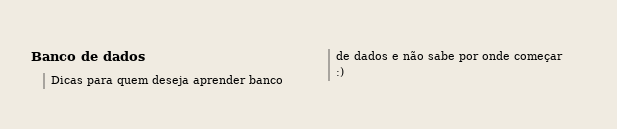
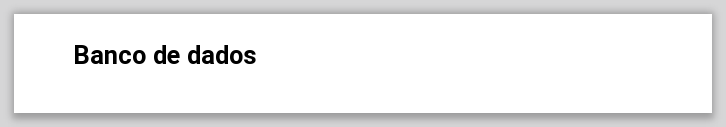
- Dicas para quem deseja aprender banco de dados e não sabe por onde começar :)

